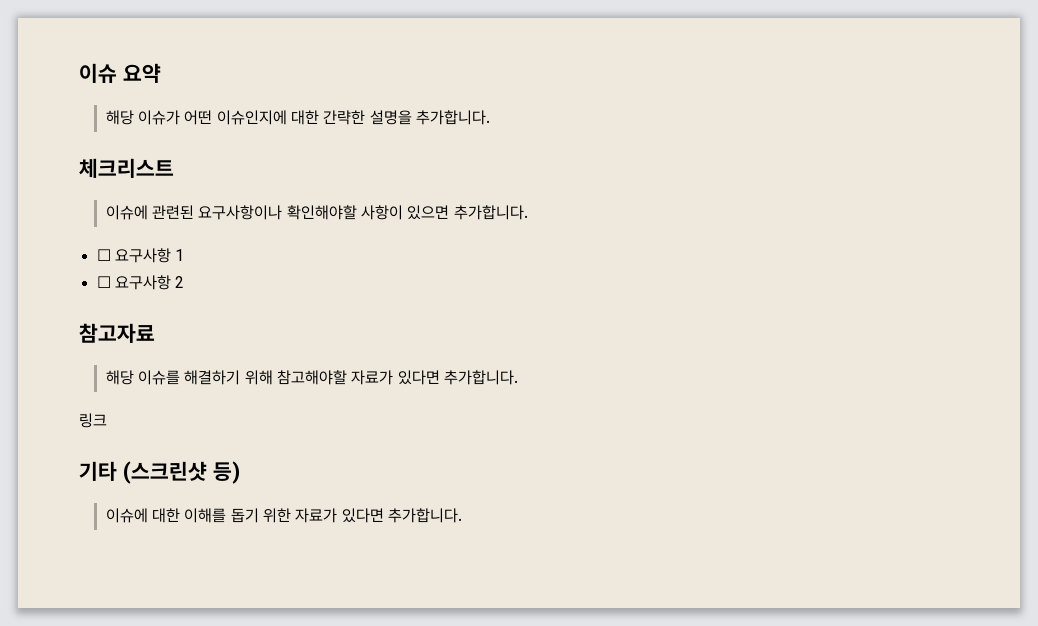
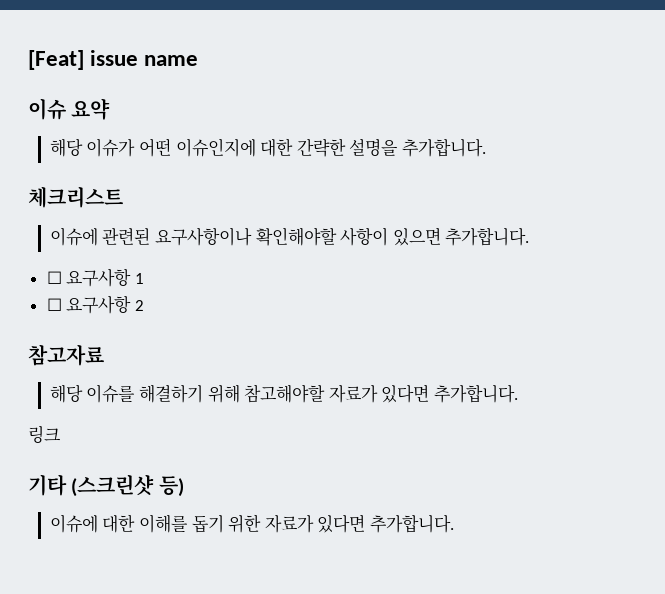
+ [Feat] issue name

